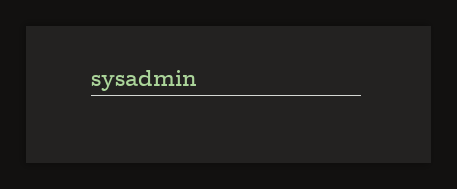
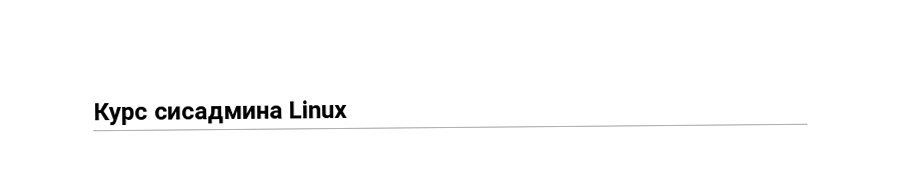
- sysadmin
+ Курс сисадмина Linux

